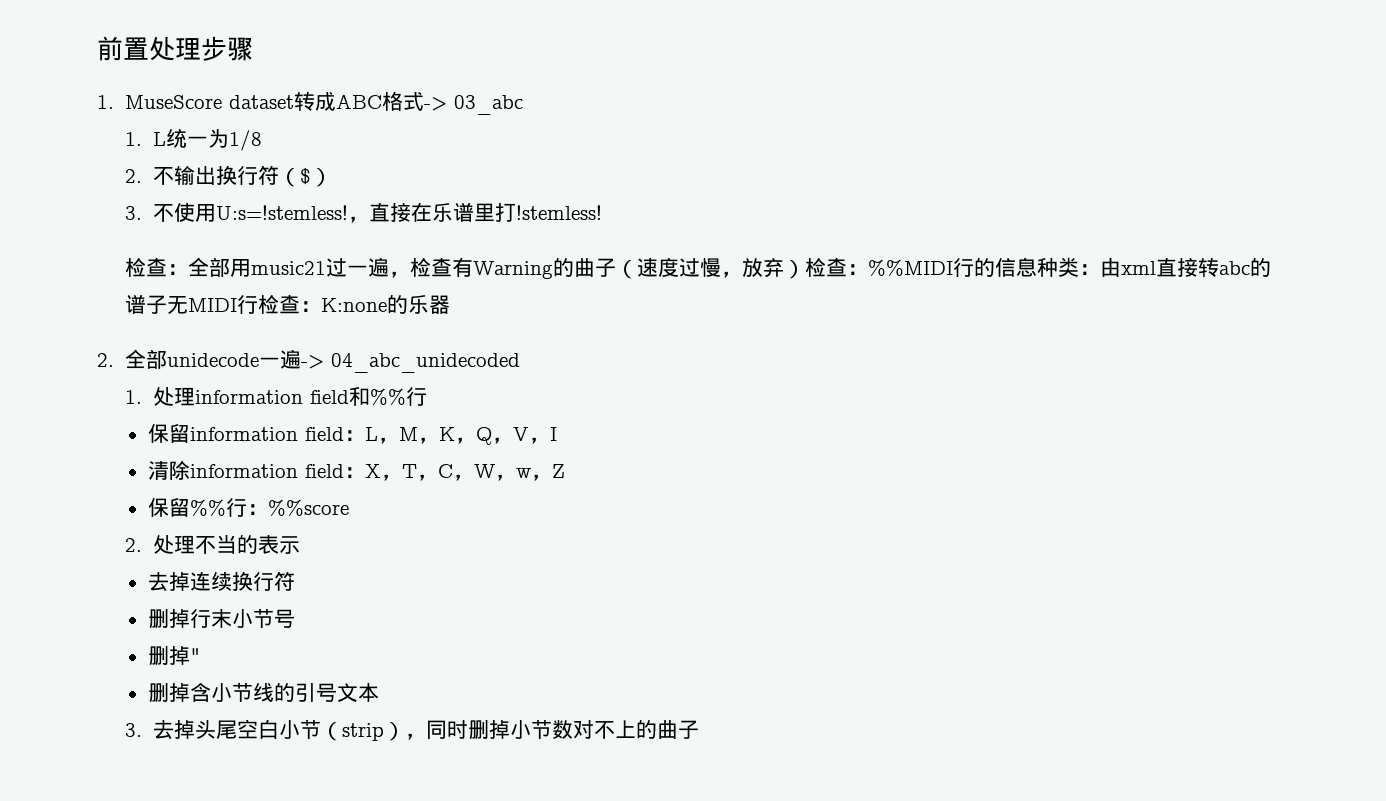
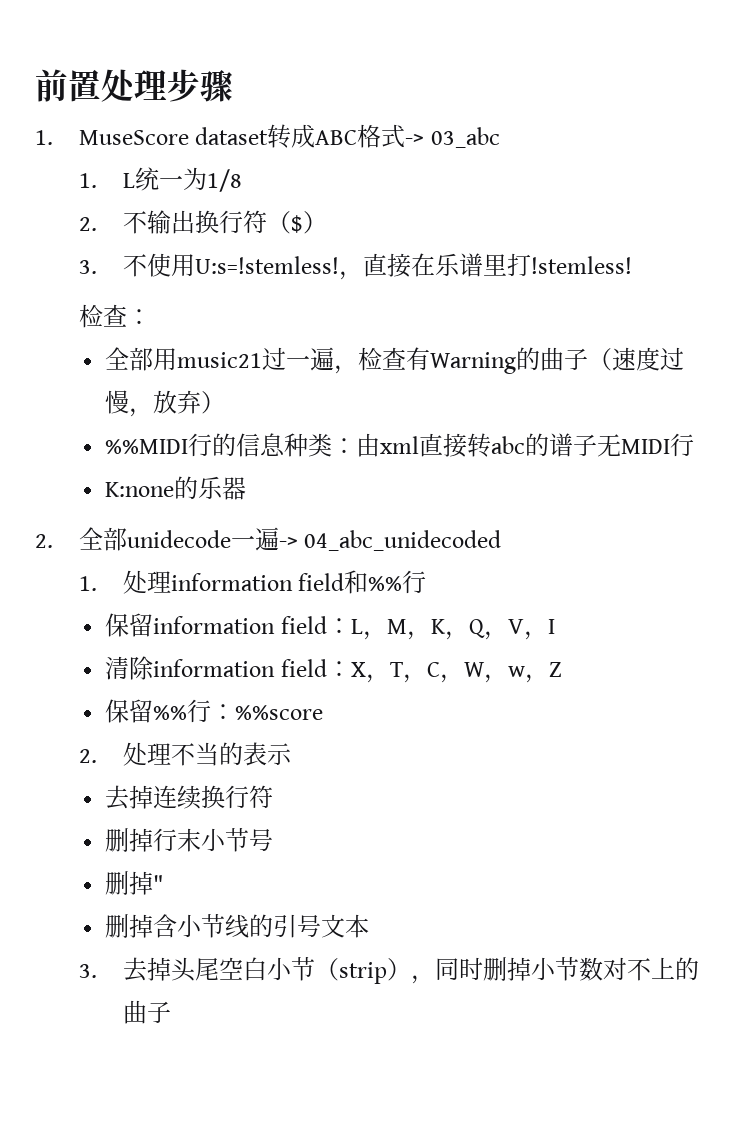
- 检查：全部用music21过一遍，检查有Warning的曲子（速度过慢，放弃）检查：%%MIDI行的信息种类：由xml直接转abc的谱子无MIDI行检查：K:none的乐器
+ 检查：
+ 全部用music21过一遍，检查有Warning的曲子（速度过慢，放弃）
+ %%MIDI行的信息种类：由xml直接转abc的谱子无MIDI行
+ K:none的乐器

